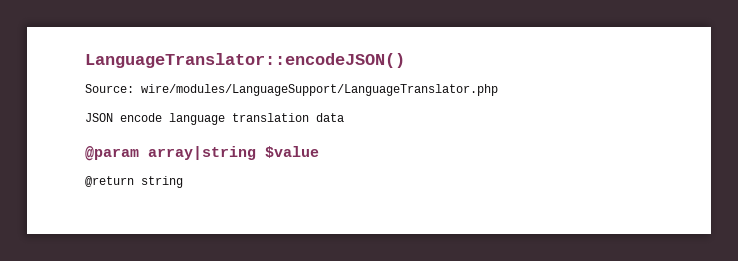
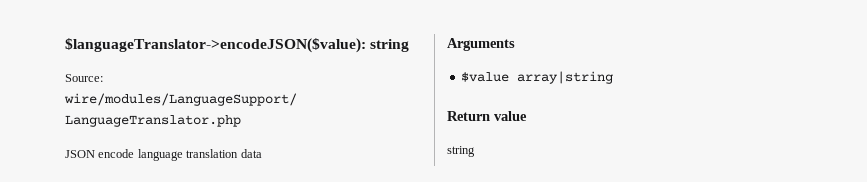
- LanguageTranslator::encodeJSON()
+ $languageTranslator->encodeJSON($value): string
- @param array|string $value
- @return string
+ Arguments
+ $value array|string
+ Return value
+ string

